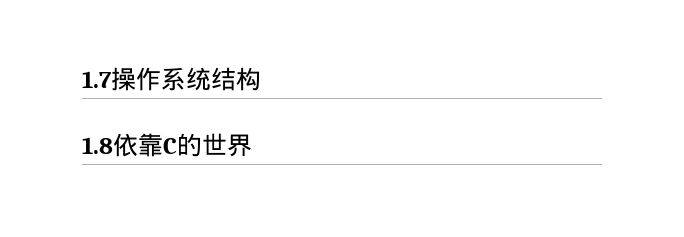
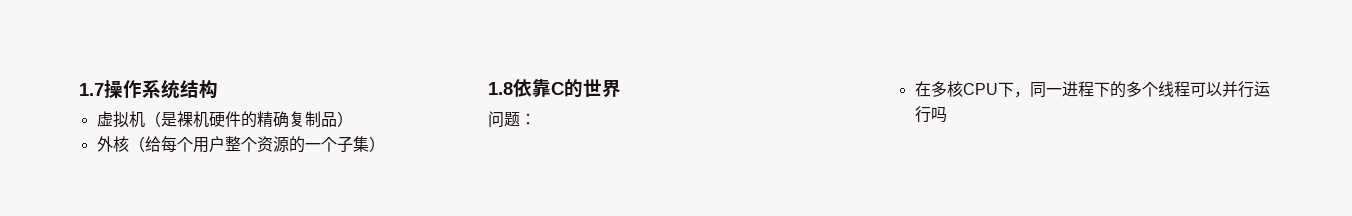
+ 虚拟机（是裸机硬件的精确复制品）
+ 外核（给每个用户整个资源的一个子集）
+ 问题：
+ 在多核CPU下，同一进程下的多个线程可以并行运行吗

